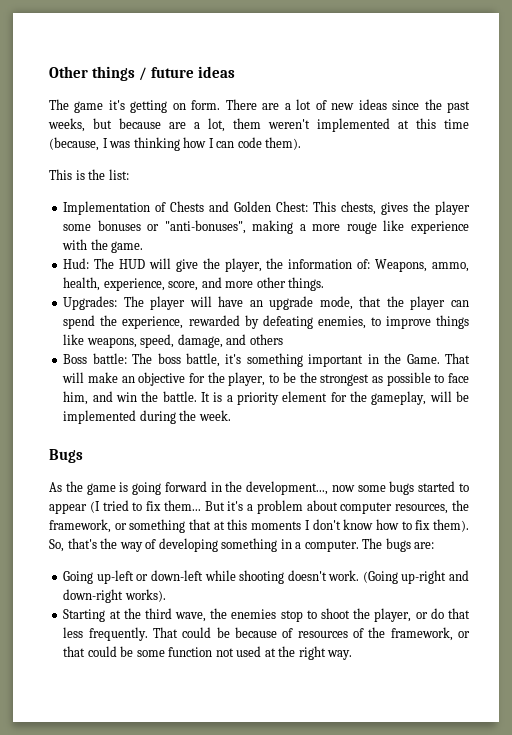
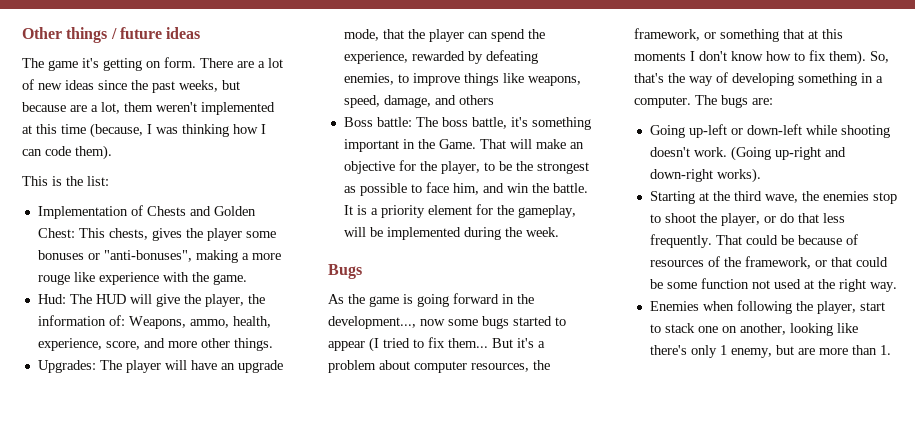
+ Enemies when following the player, start to stack one on another, looking like there's only 1 enemy, but are more than 1.

